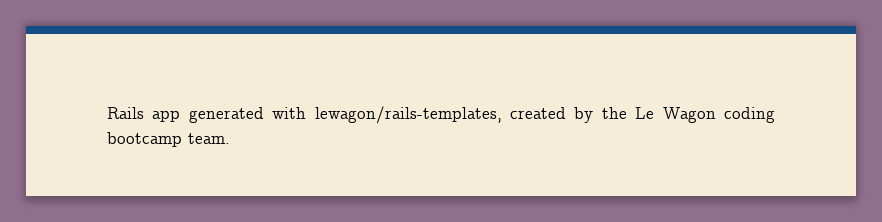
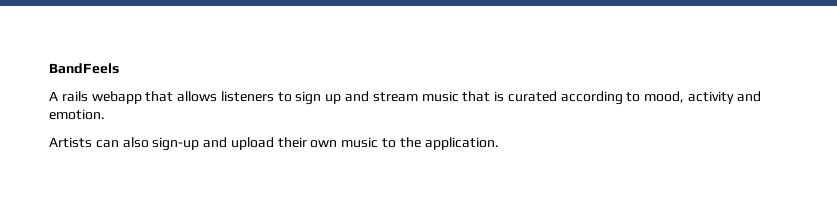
- Rails app generated with lewagon/rails-templates, created by the Le Wagon coding bootcamp team.
+ BandFeels
+ A rails webapp that allows listeners to sign up and stream music that is curated according to mood, activity and emotion.
+ Artists can also sign-up and upload their own music to the application.

